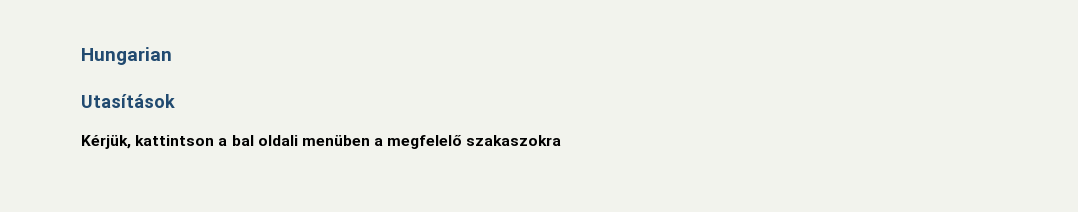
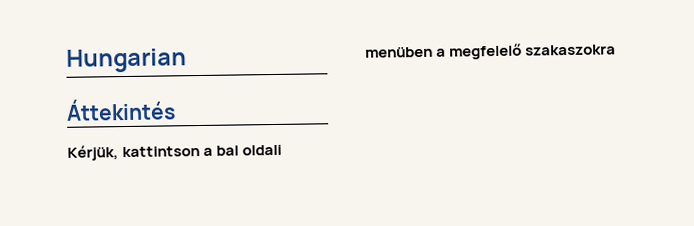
- Utasítások
+ Áttekintés

